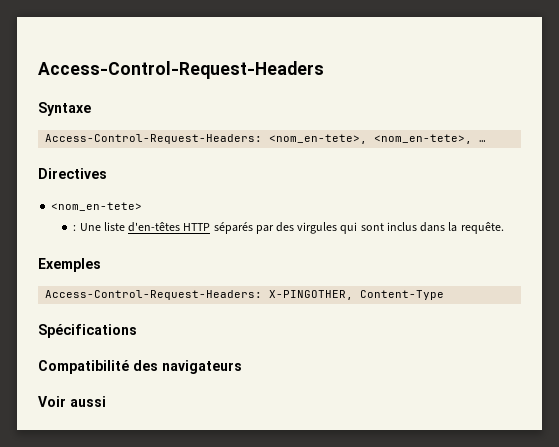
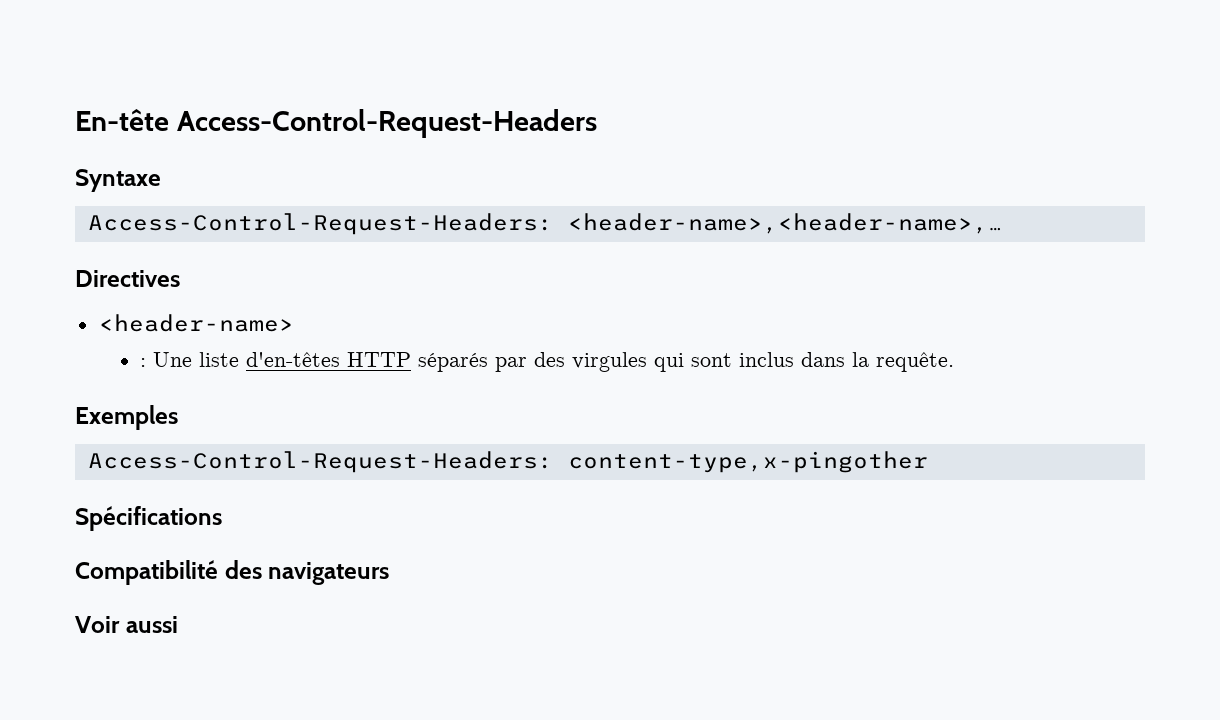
- Access-Control-Request-Headers
+ En-tête Access-Control-Request-Headers
- Access-Control-Request-Headers: <nom_en-tete>, <nom_en-tete>, …
+ Access-Control-Request-Headers: <header-name>,<header-name>,…
- <nom_en-tete>
+ <header-name>
- Access-Control-Request-Headers: X-PINGOTHER, Content-Type
+ Access-Control-Request-Headers: content-type,x-pingother

